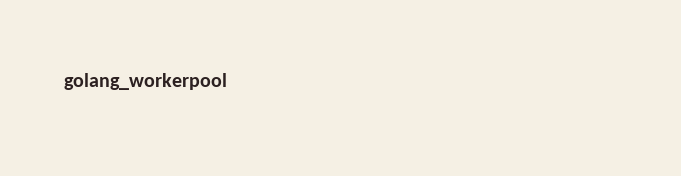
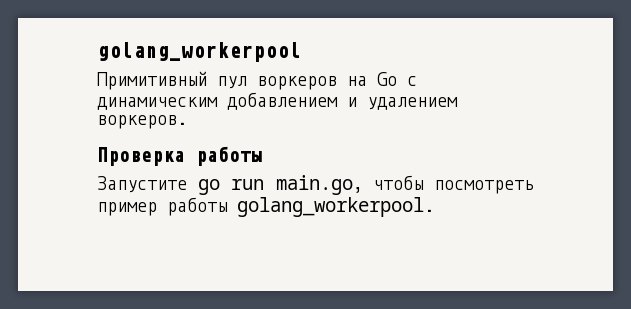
+ Примитивный пул воркеров на Go с динамическим добавлением и удалением воркеров.
+ Проверка работы
+ Запустите go run main.go, чтобы посмотреть пример работы golang_workerpool.

